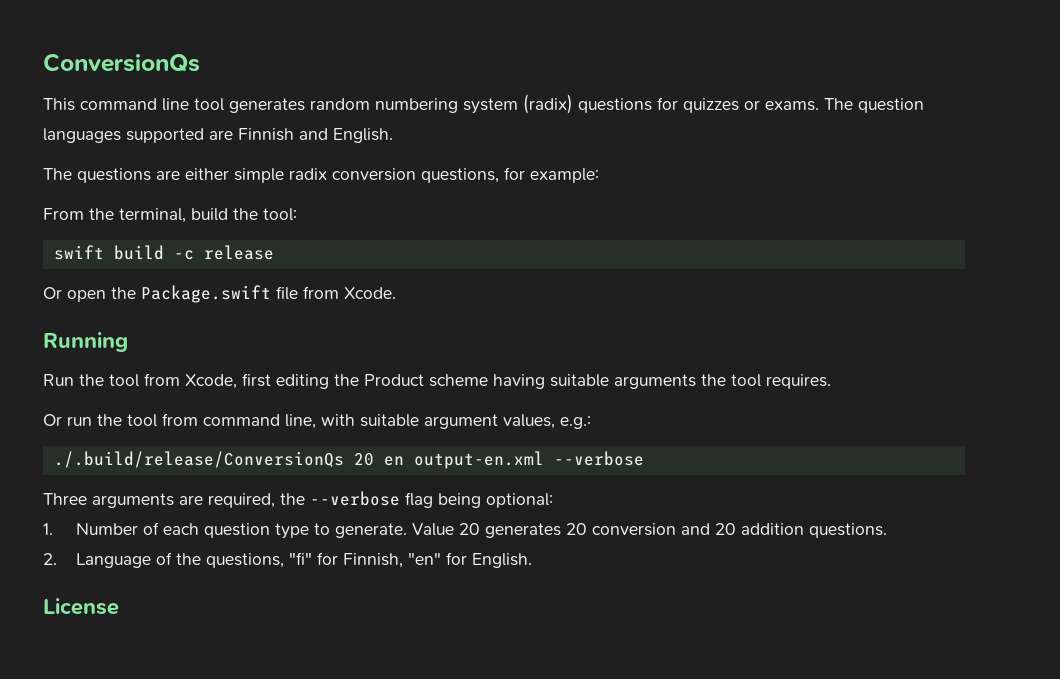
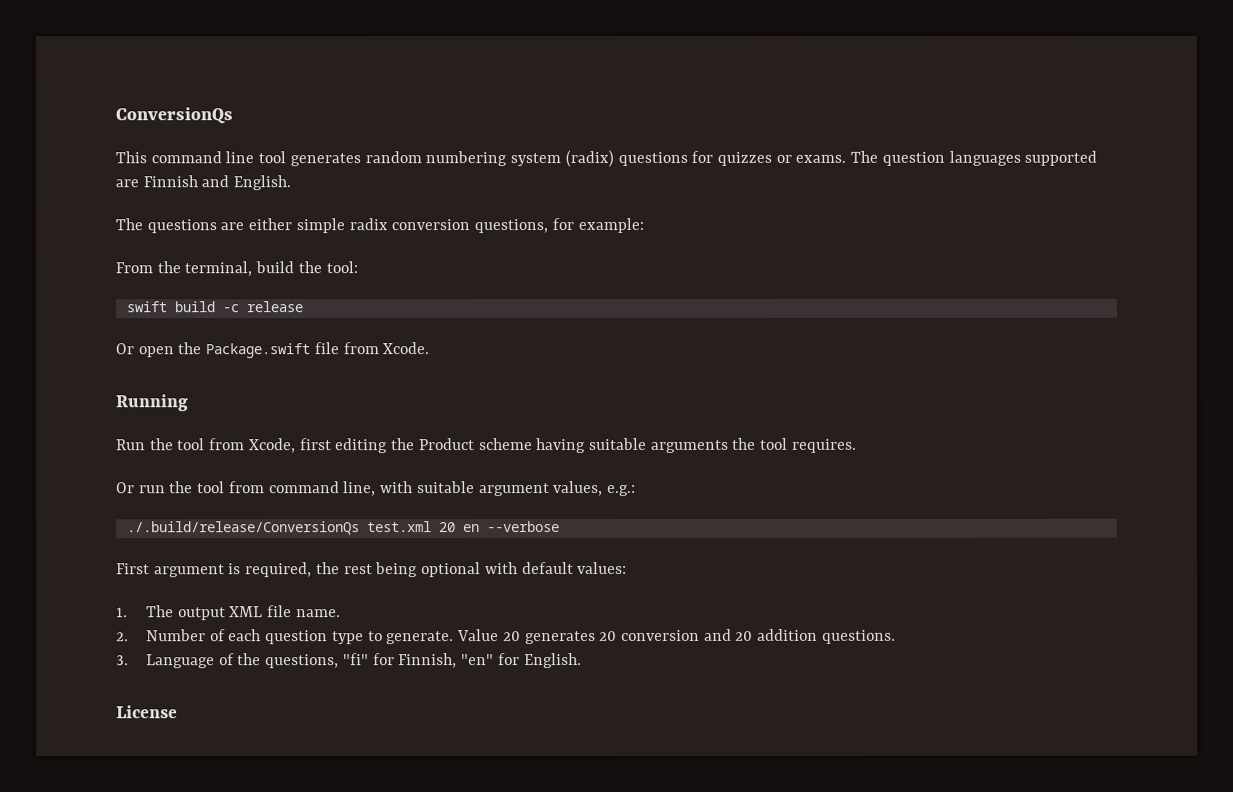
- ./.build/release/ConversionQs 20 en output-en.xml --verbose
+ ./.build/release/ConversionQs test.xml 20 en --verbose
- Three arguments are required, the --verbose flag being optional:
- 1. Number of each question type to generate.
+ First argument is required, the rest being optional with default values:
+ 1. The output XML file name.
+ 2. Number of each question type to generate.
- 2. Language of the questions, "fi" for Finnish, "en" for English.
+ 3. Language of the questions, "fi" for Finnish, "en" for English.

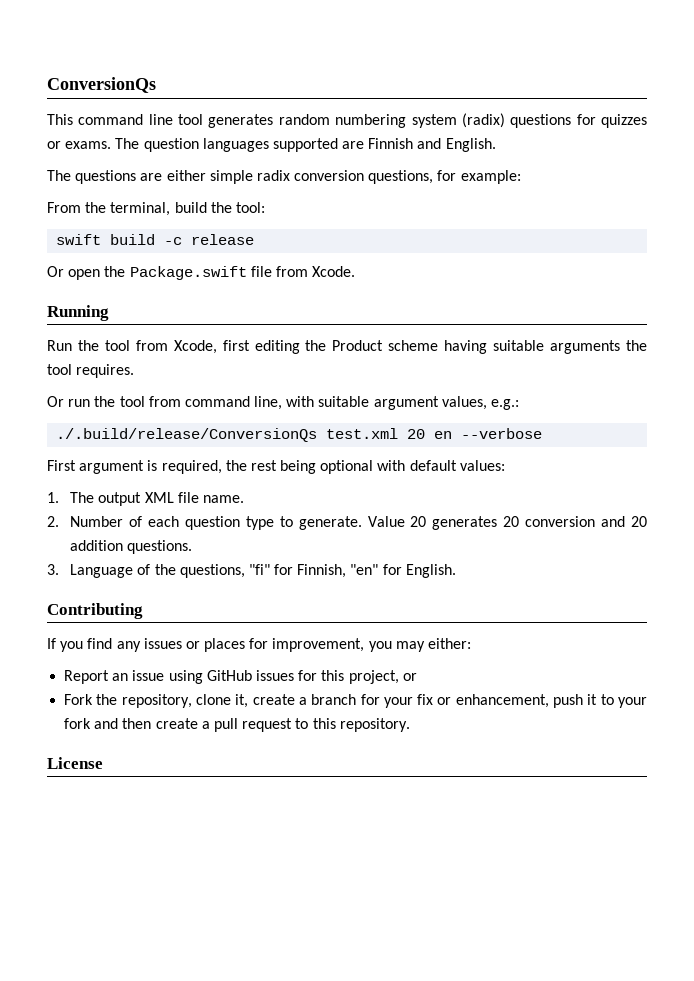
+ Contributing
+ If you find any issues or places for improvement, you may either:
+ Report an issue using GitHub issues for this project, or
+ Fork the repository, clone it, create a branch for your fix or enhancement, push it to your fork and then create a pull request to this repository.

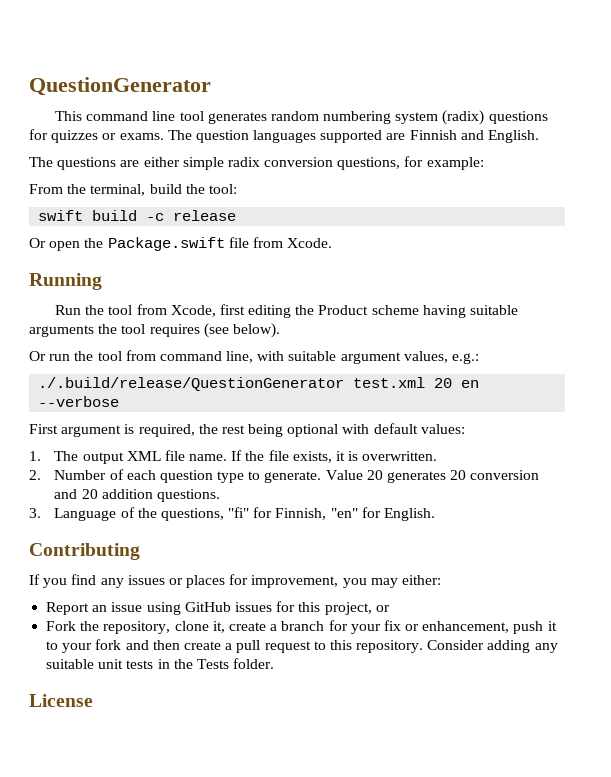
- ConversionQs
+ QuestionGenerator
- Run the tool from Xcode, first editing the Product scheme having suitable arguments the tool requires.
+ Run the tool from Xcode, first editing the Product scheme having suitable arguments the tool requires (see below).
- ./.build/release/ConversionQs test.xml 20 en --verbose
+ ./.build/release/QuestionGenerator test.xml 20 en --verbose
+ If the file exists, it is overwritten.
+ Consider adding any suitable unit tests in the Tests folder.

